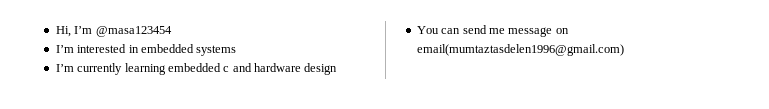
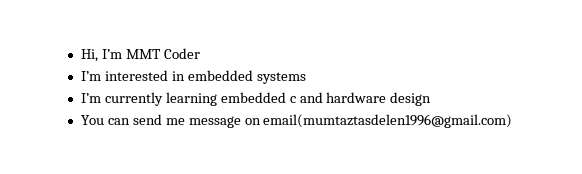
- Hi, I’m @masa123454
+ Hi, I’m MMT Coder

